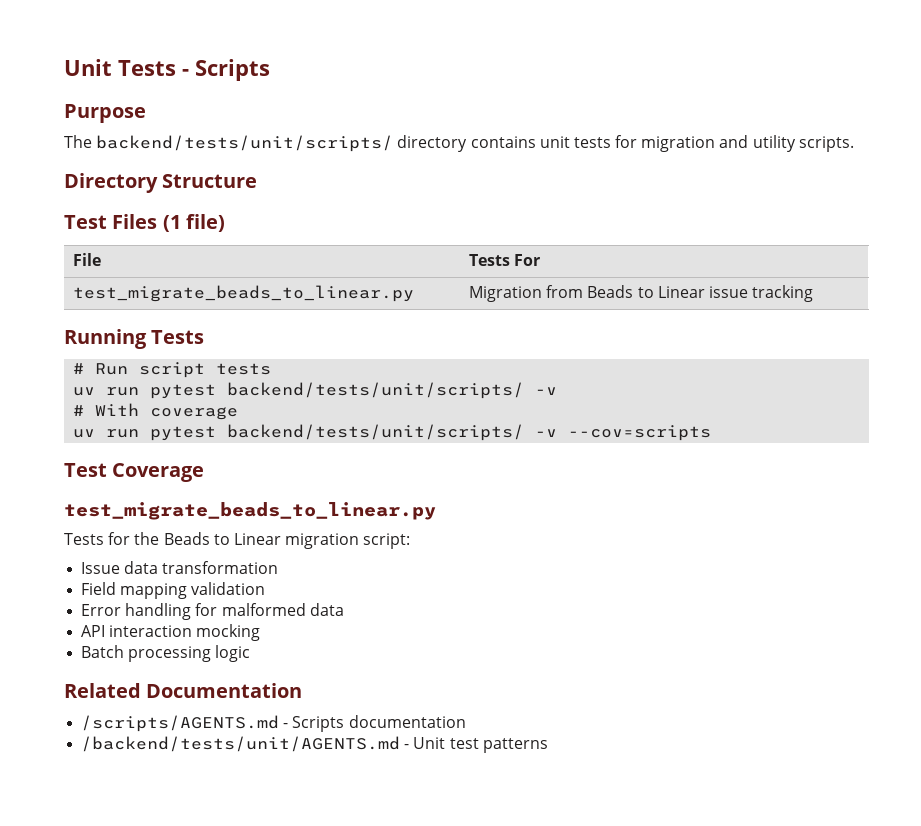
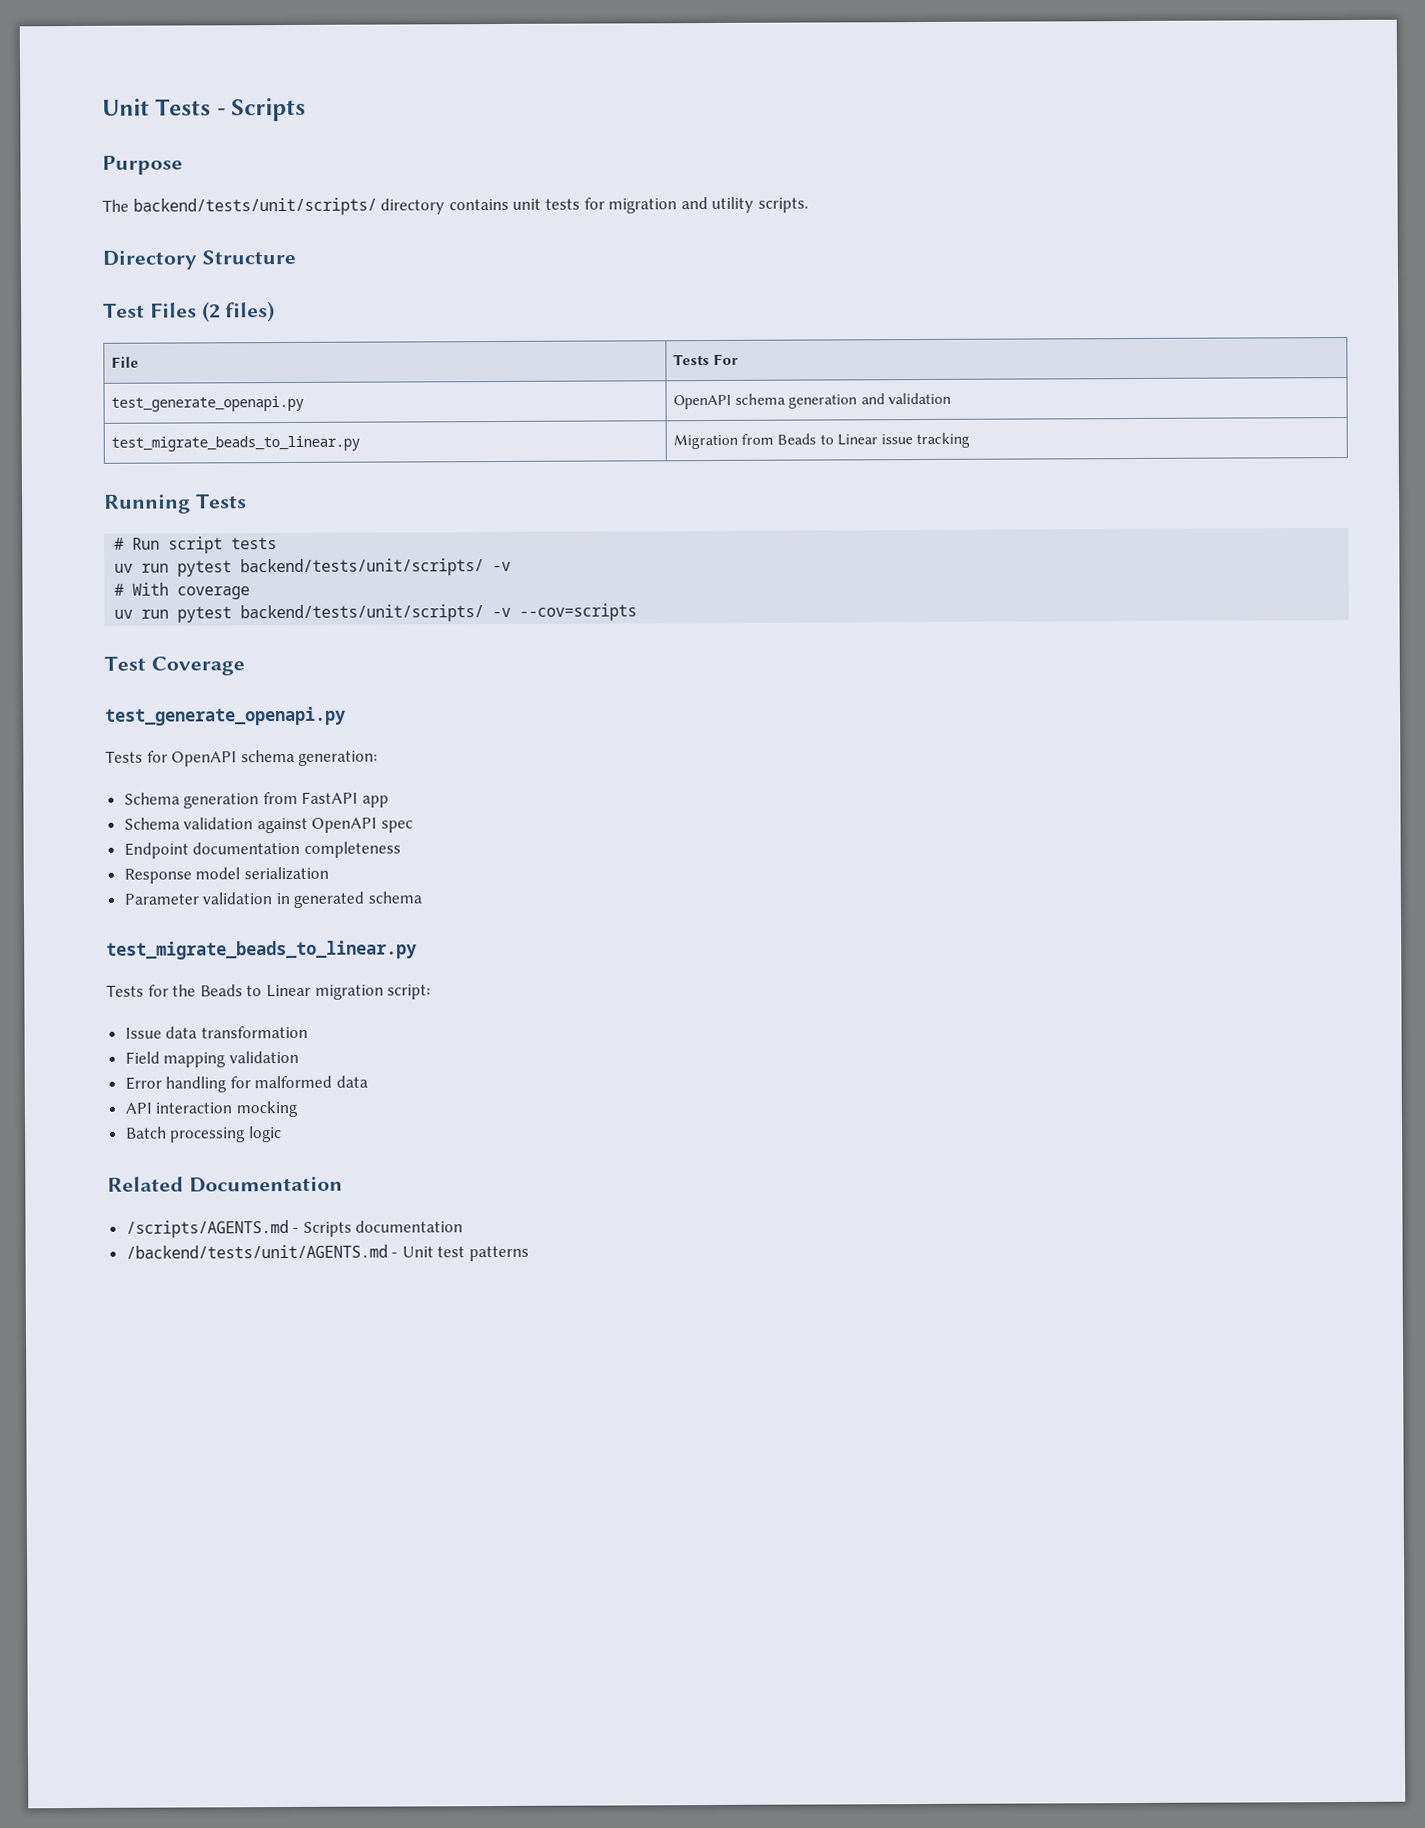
- Test Files (1 file)
+ Test Files (2 files)
+ test_generate_openapi.py | OpenAPI schema generation and validation
  Test Coverage
+ test_generate_openapi.py
+ Tests for OpenAPI schema generation:
+ Schema generation from FastAPI app
+ Schema validation against OpenAPI spec
+ Endpoint documentation completeness
+ Response model serialization
+ Parameter validation in generated schema

